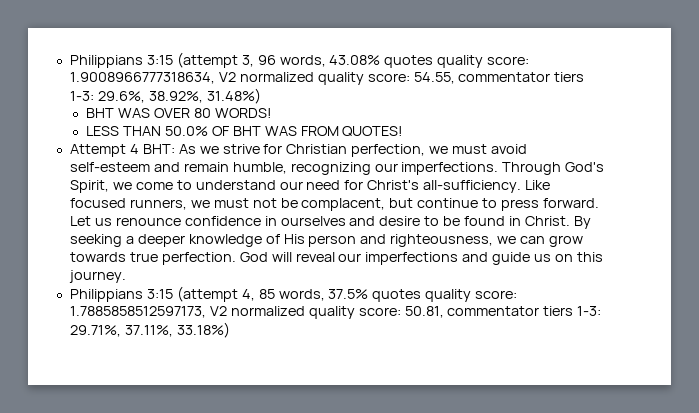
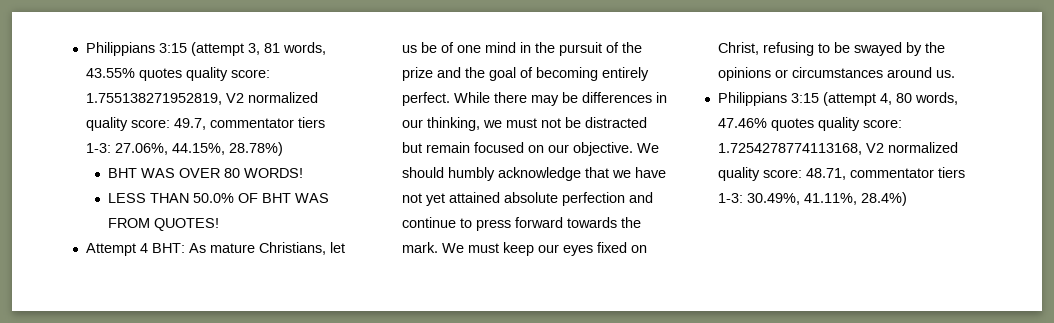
- Philippians 3:15 (attempt 3, 96 words, 43.08% quotes quality score: 1.9008966777318634, V2 normalized quality score: 54.55, commentator tiers 1-3: 29.6%, 38.92%, 31.48%)
+ Philippians 3:15 (attempt 3, 81 words, 43.55% quotes quality score: 1.755138271952819, V2 normalized quality score: 49.7, commentator tiers 1-3: 27.06%, 44.15%, 28.78%)
- Attempt 4 BHT: As we strive for Christian perfection, we must avoid self-esteem and remain humble, recognizing our imperfections. Through God's Spirit, we come to understand our need for Christ's all-sufficiency. Like focused runners, we must not be complacent, but continue to press forward. Let us renounce confidence in ourselves and desire to be found in Christ. By seeking a deeper knowledge of His person and righteousness, we can grow towards true perfection. God will reveal our imperfections and guide us on this journey.
+ Attempt 4 BHT: As mature Christians, let us be of one mind in the pursuit of the prize and the goal of becoming entirely perfect. While there may be differences in our thinking, we must not be distracted but remain focused on our objective. We should humbly acknowledge that we have not yet attained absolute perfection and continue to press forward towards the mark. We must keep our eyes fixed on Christ, refusing to be swayed by the opinions or circumstances around us.
- Philippians 3:15 (attempt 4, 85 words, 37.5% quotes quality score: 1.7885858512597173, V2 normalized quality score: 50.81, commentator tiers 1-3: 29.71%, 37.11%, 33.18%)
+ Philippians 3:15 (attempt 4, 80 words, 47.46% quotes quality score: 1.7254278774113168, V2 normalized quality score: 48.71, commentator tiers 1-3: 30.49%, 41.11%, 28.4%)

